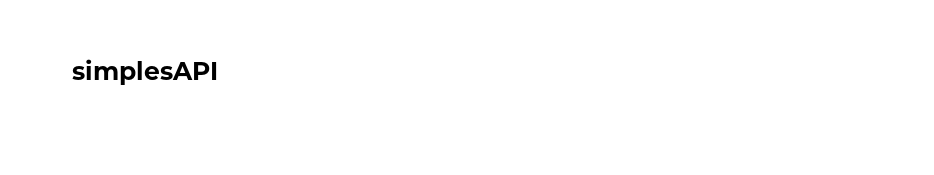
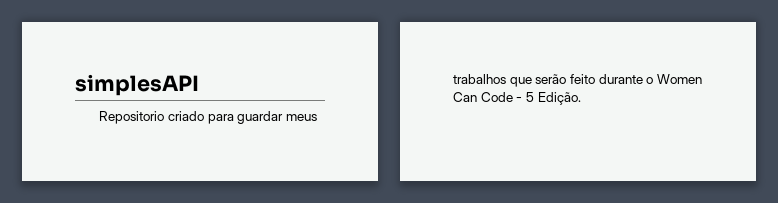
+ Repositorio criado para guardar meus trabalhos que serão feito durante o Women Can Code - 5 Edição.

